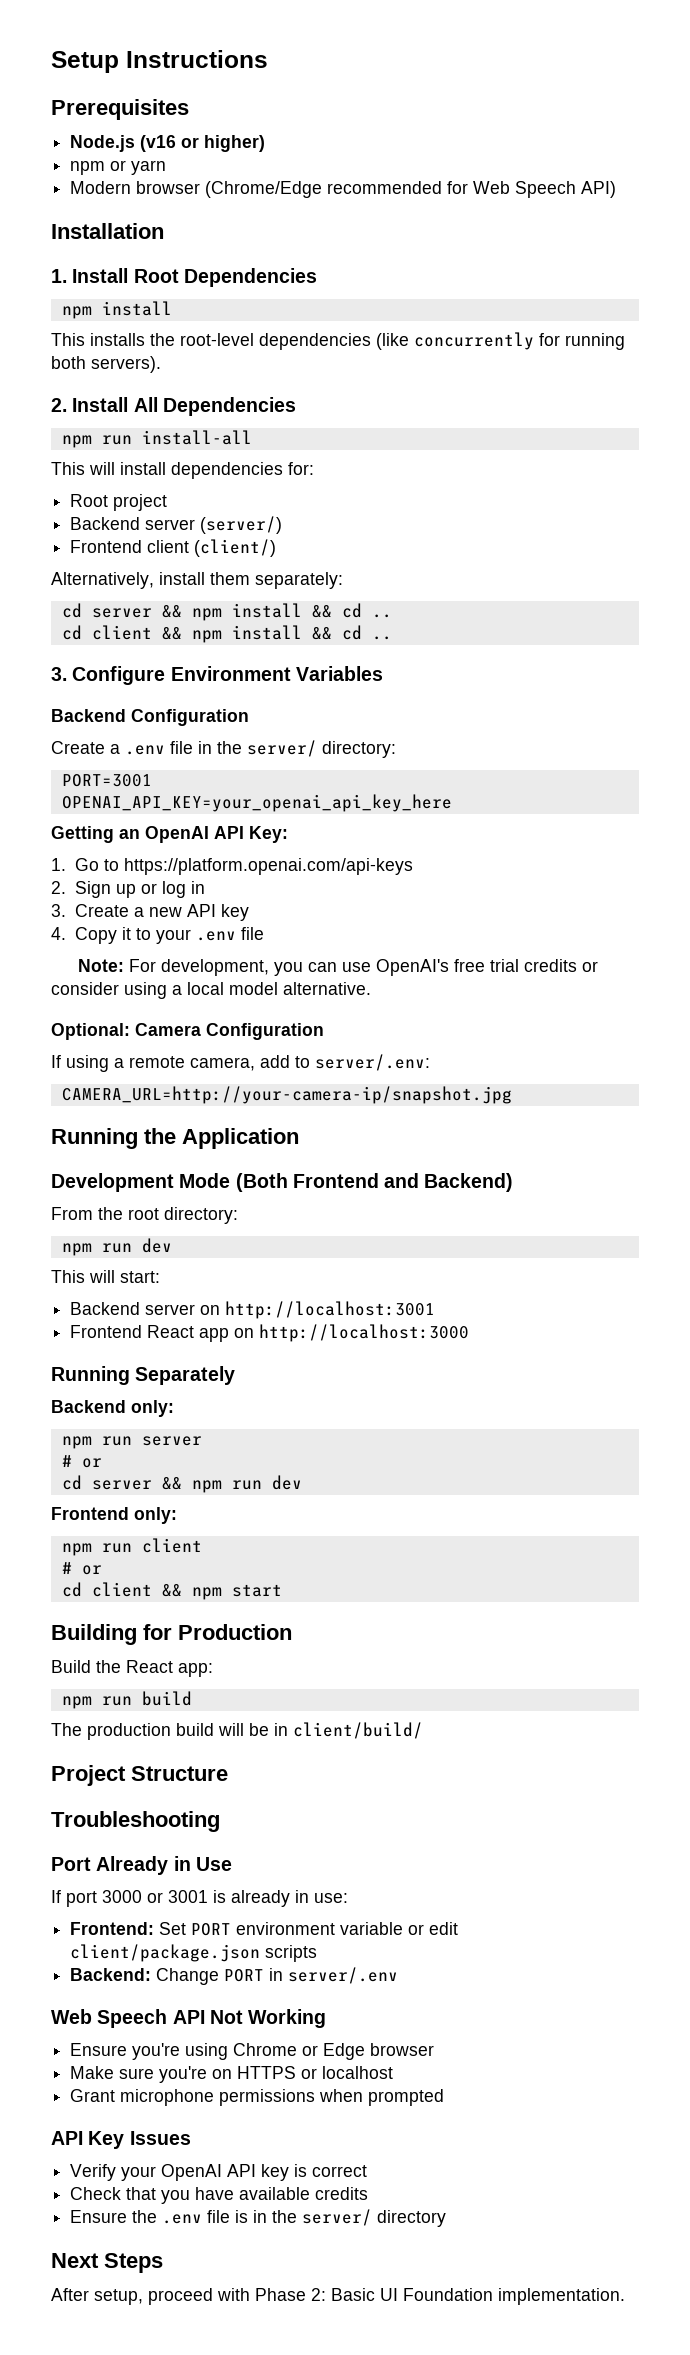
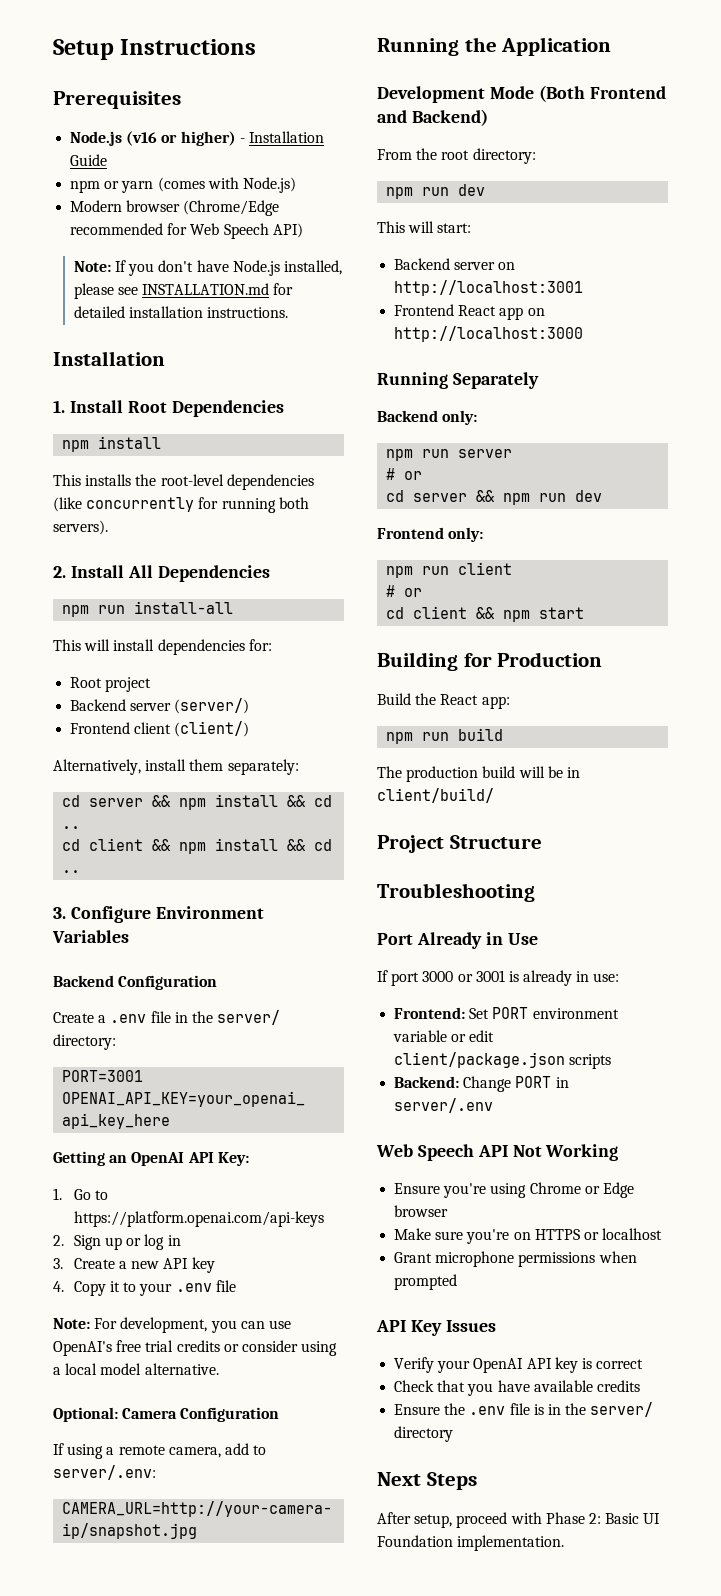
- Node.js (v16 or higher)
+ Node.js (v16 or higher) - Installation Guide
- npm or yarn
+ npm or yarn (comes with Node.js)
+ Note: If you don't have Node.js installed, please see INSTALLATION.md for detailed installation instructions.

